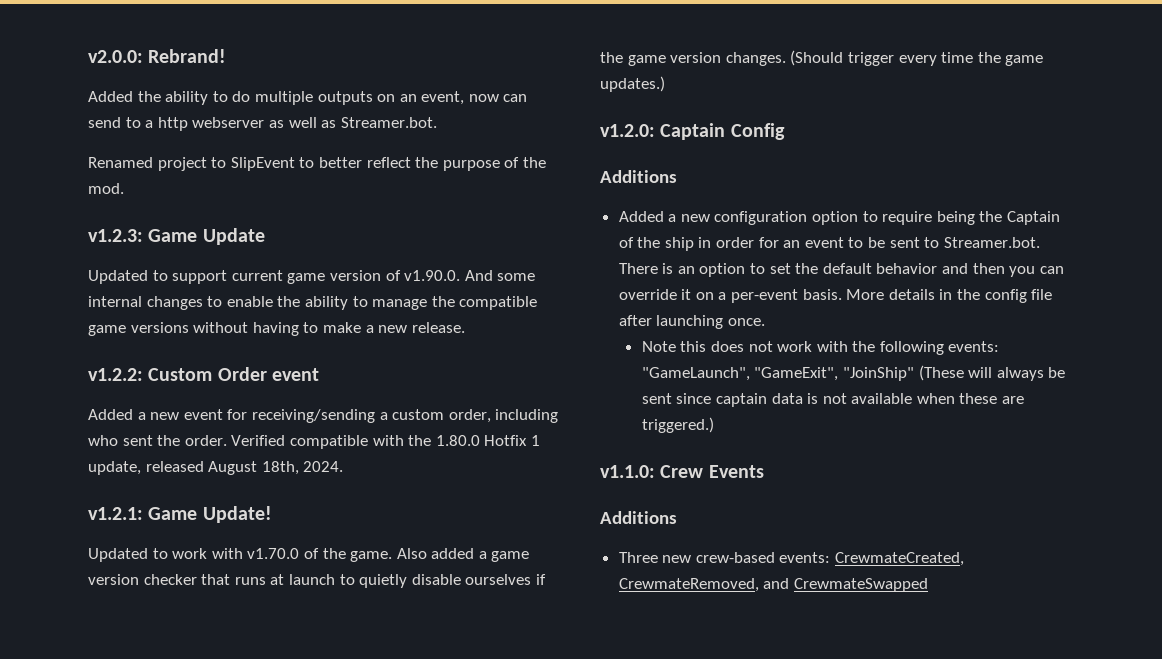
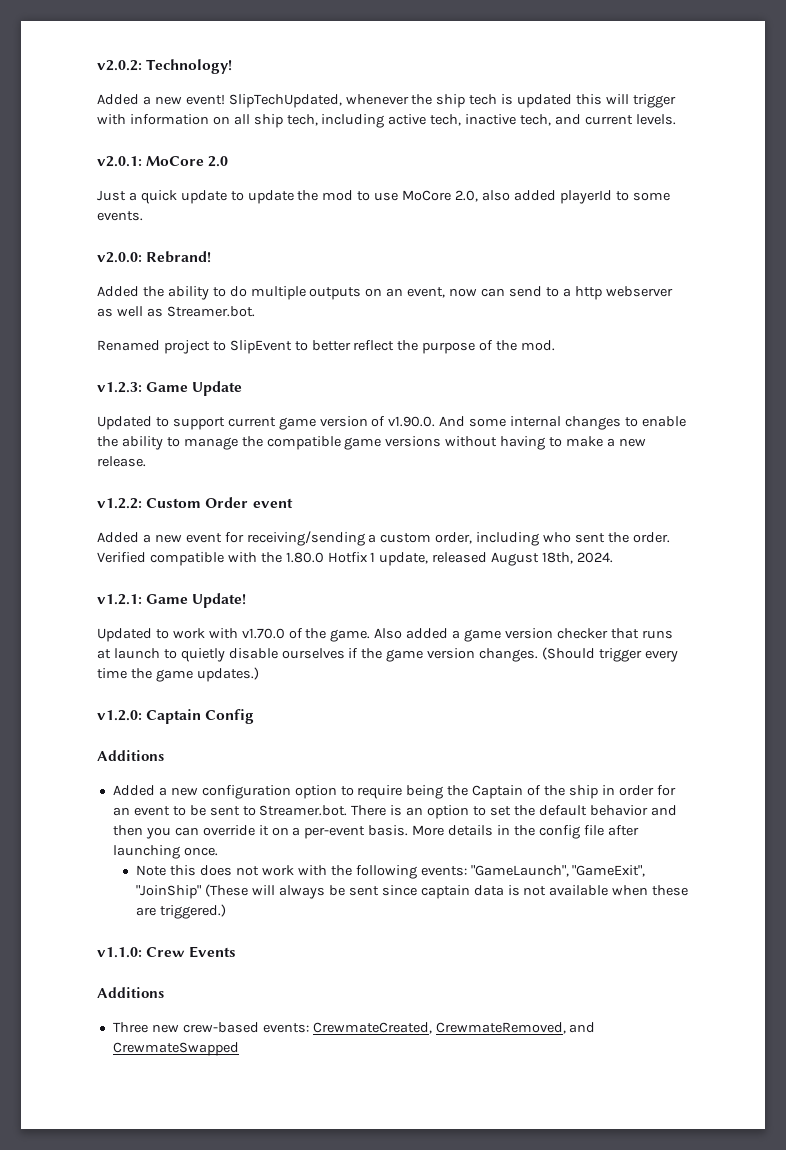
+ v2.0.2: Technology!
+ Added a new event! SlipTechUpdated, whenever the ship tech is updated this will trigger with information on all ship tech, including active tech, inactive tech, and current levels.
+ v2.0.1: MoCore 2.0
+ Just a quick update to update the mod to use MoCore 2.0, also added playerId to some events.

